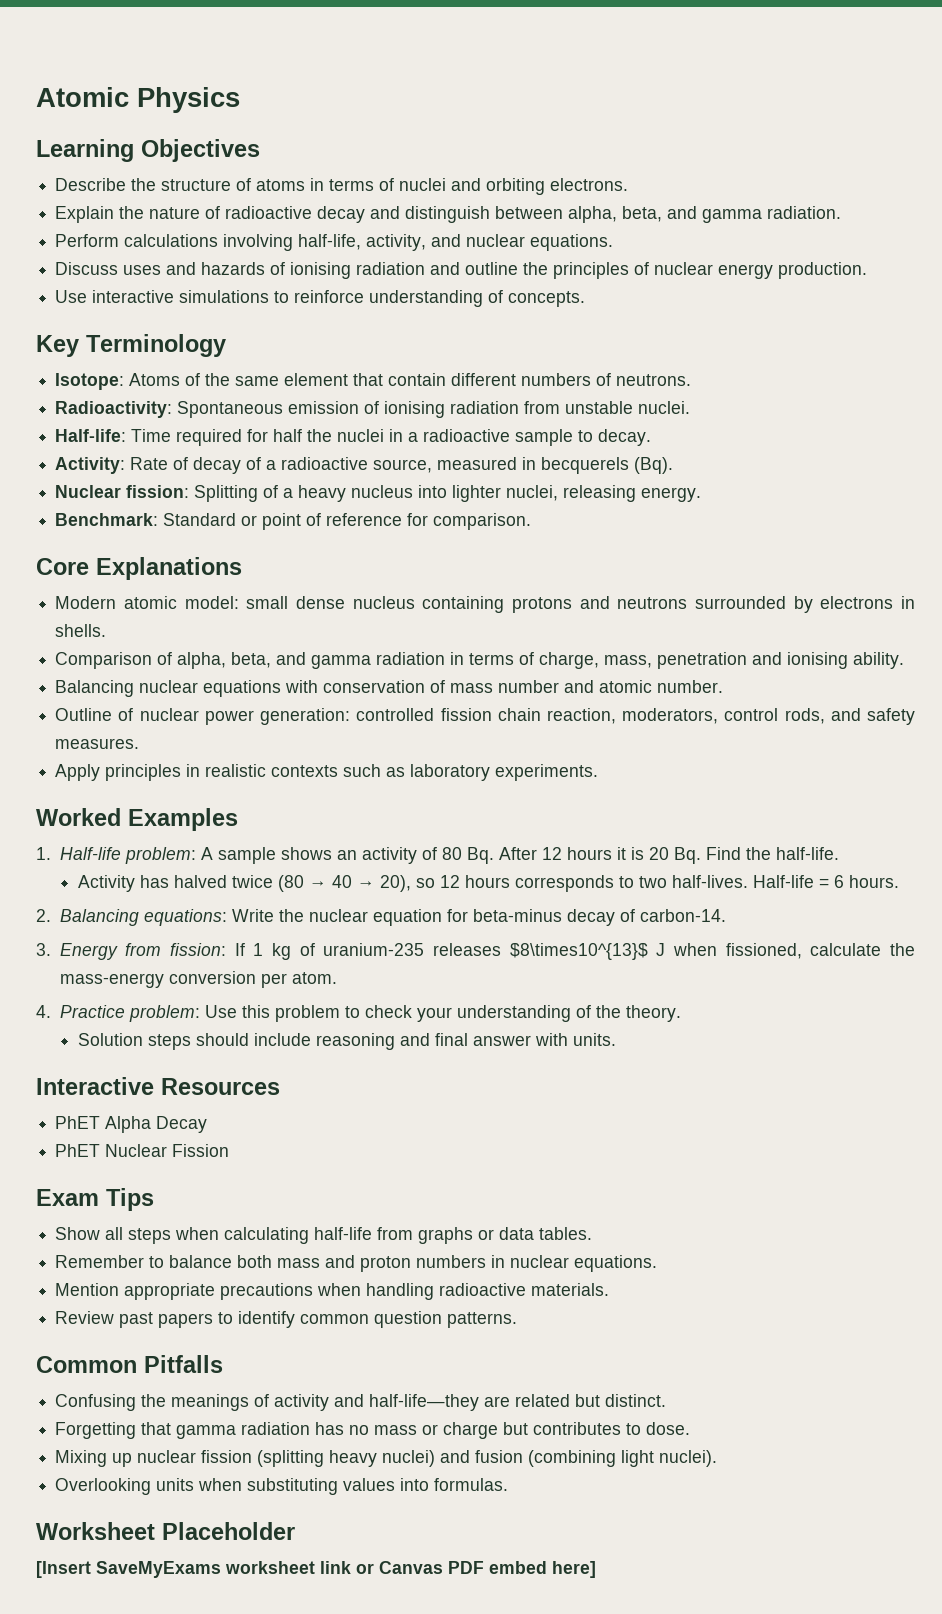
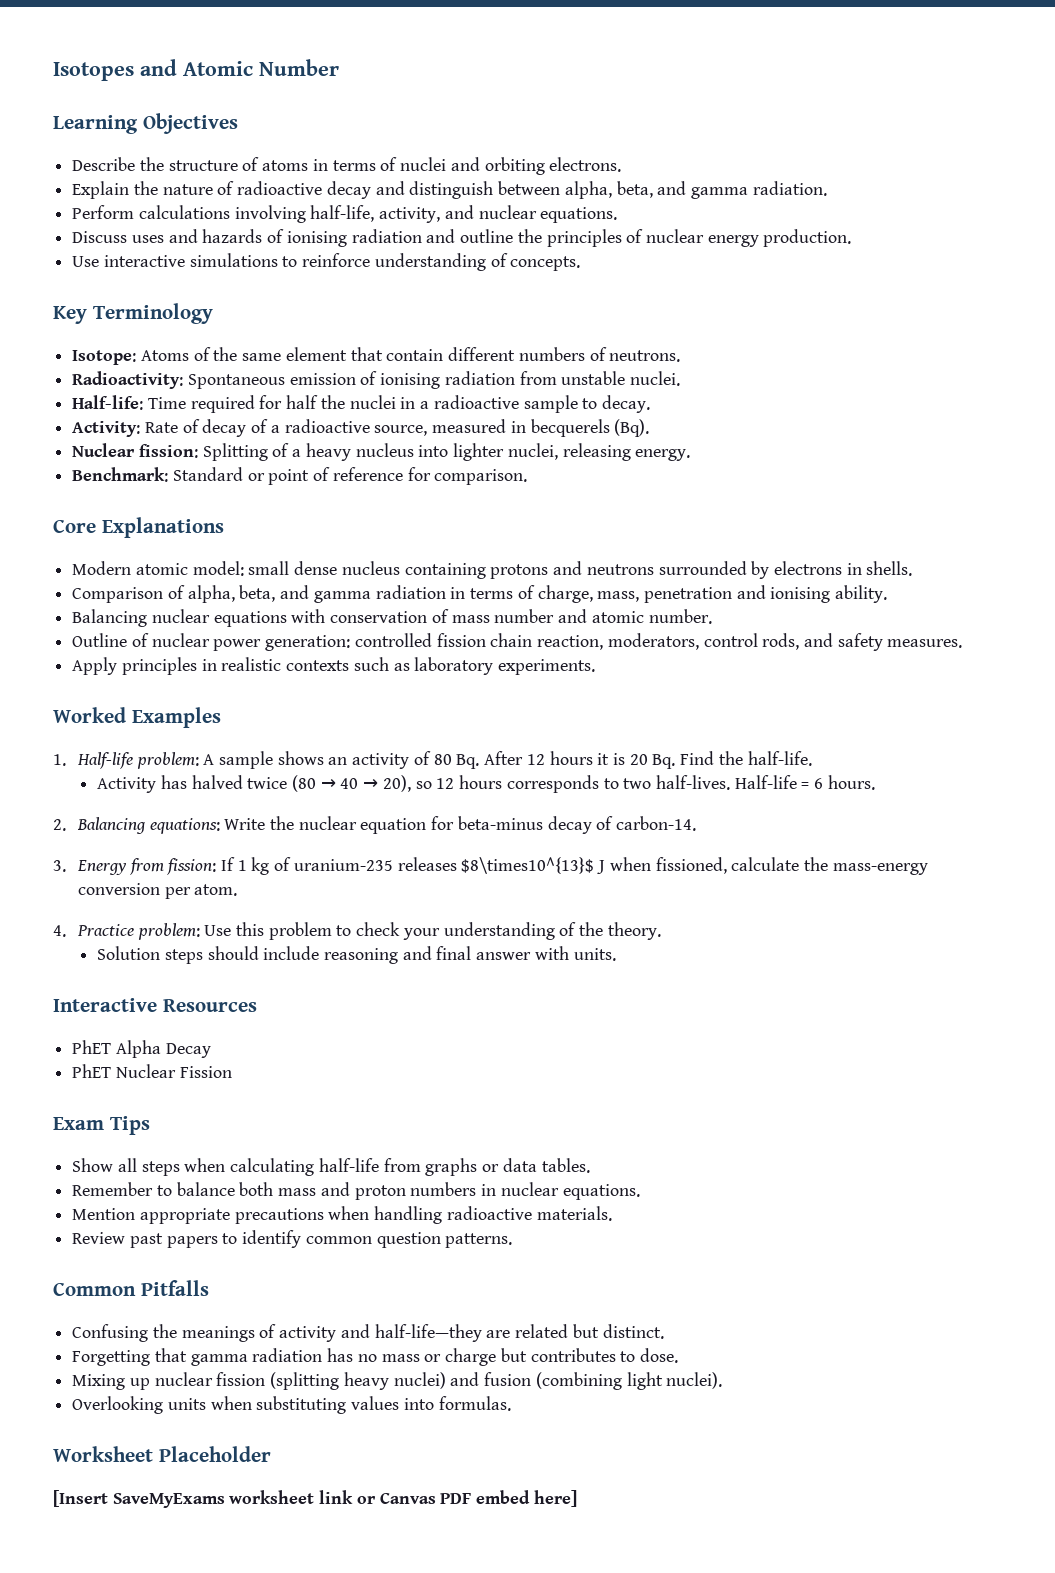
- Atomic Physics
+ Isotopes and Atomic Number

